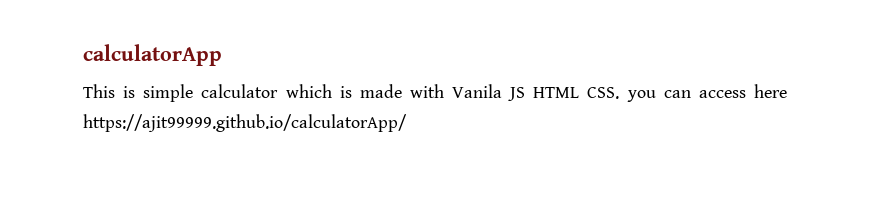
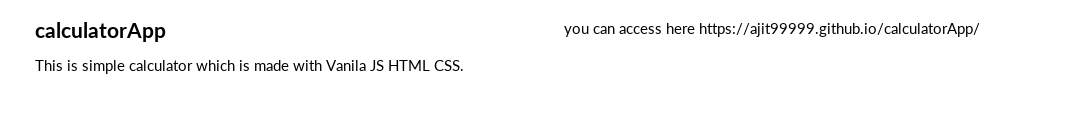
- This is simple calculator which is made with Vanila JS HTML CSS. you can access here https://ajit99999.github.io/calculatorApp/
+ This is simple calculator which is made with Vanila JS HTML CSS.
+ you can access here https://ajit99999.github.io/calculatorApp/

